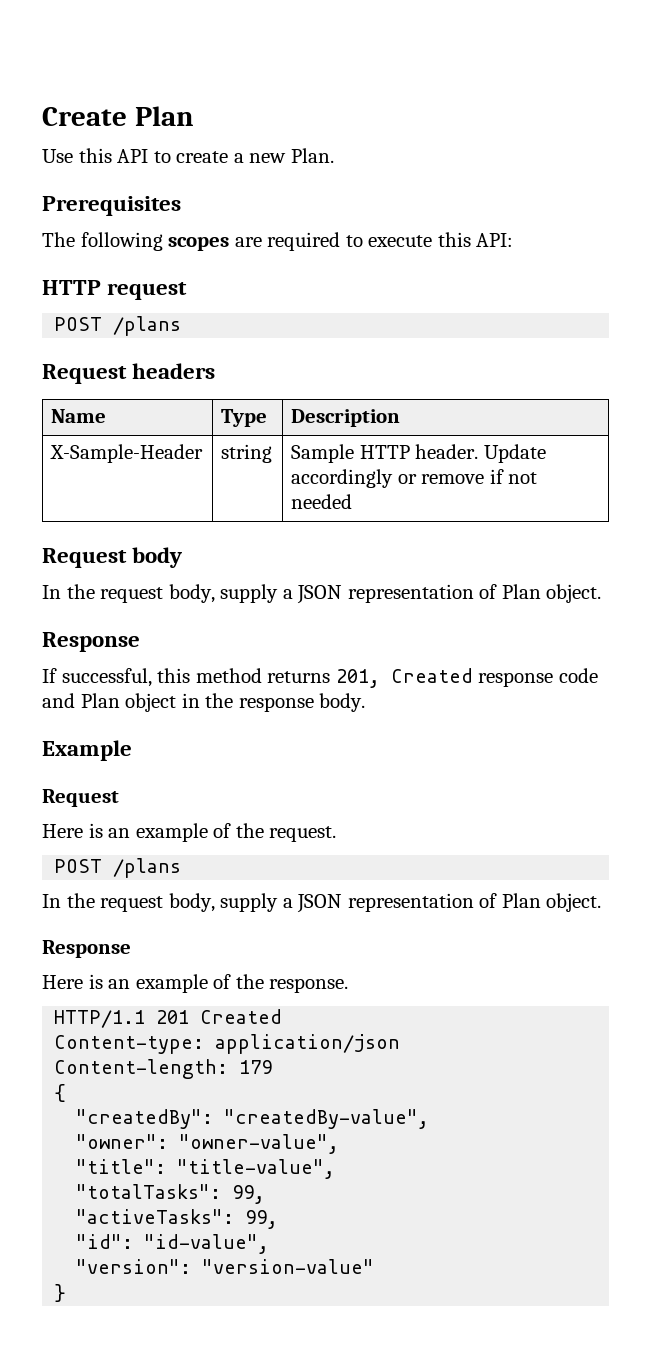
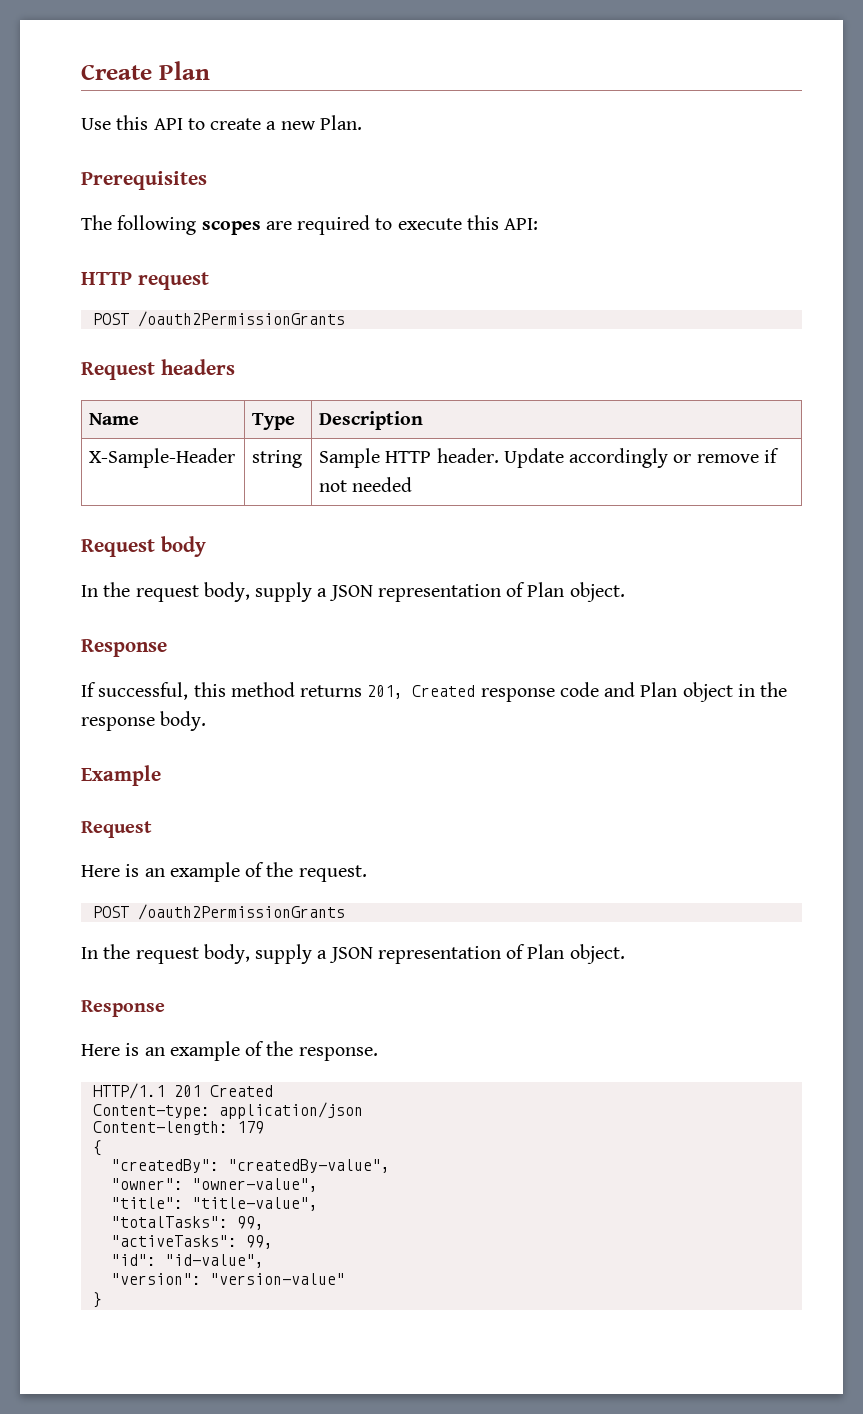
  HTTP request
- POST /plans
+ POST /oauth2PermissionGrants
  Here is an example of the request.
- POST /plans
+ POST /oauth2PermissionGrants

